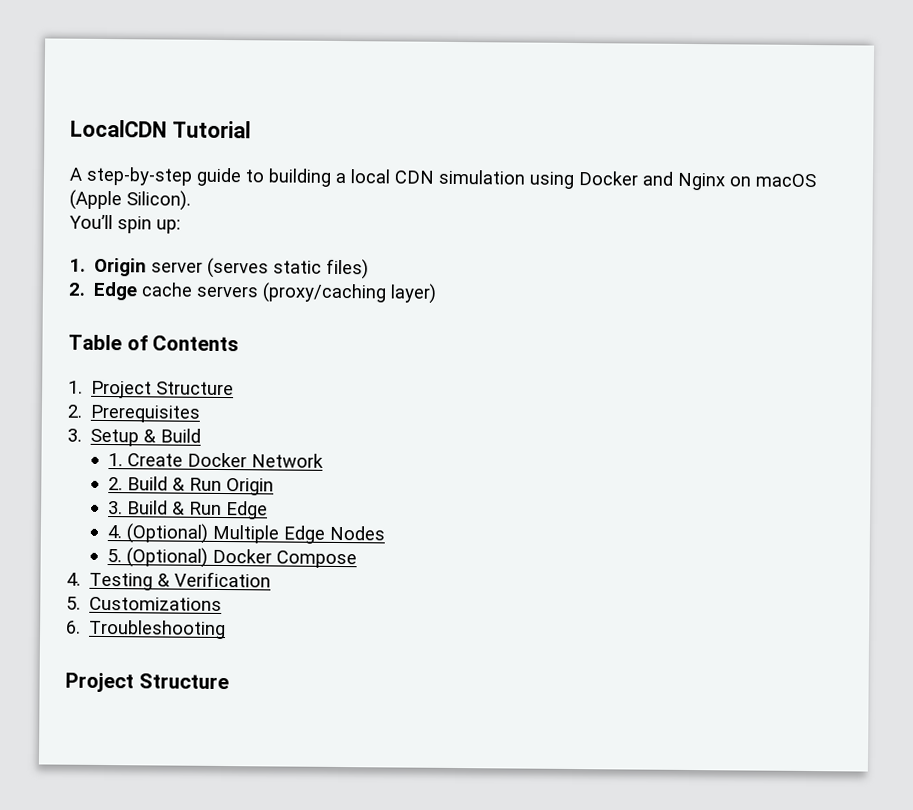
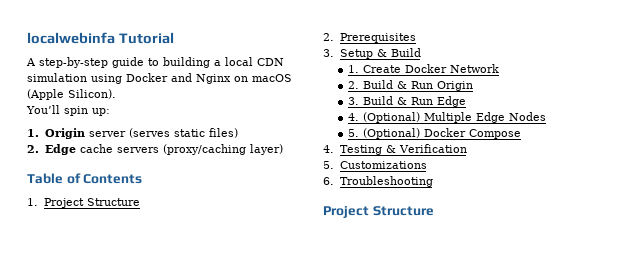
- LocalCDN Tutorial
+ localwebinfa Tutorial

